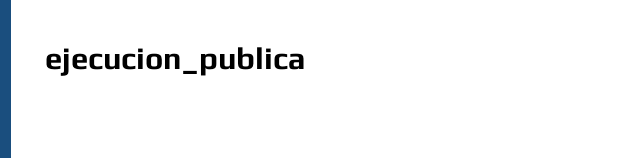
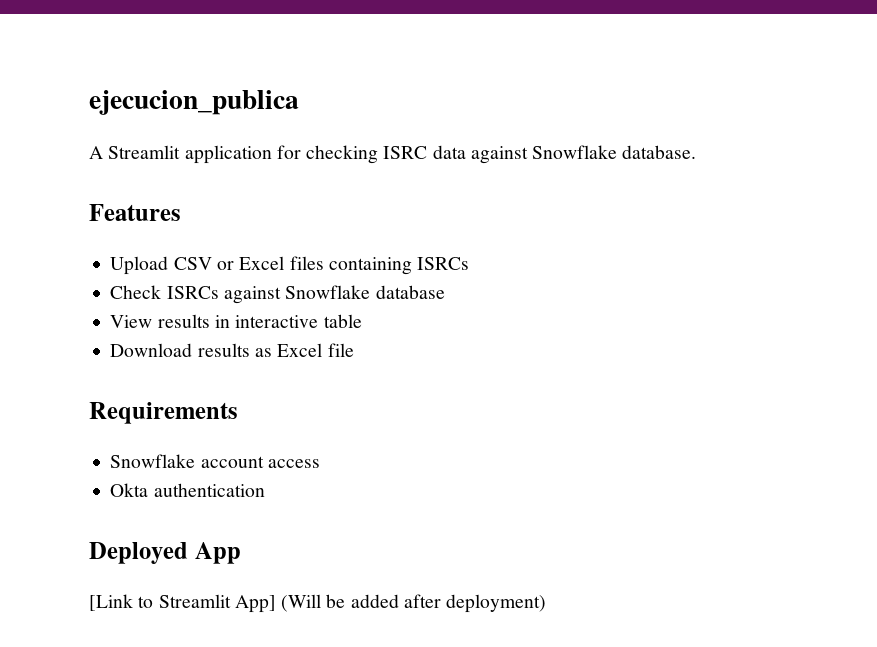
+ A Streamlit application for checking ISRC data against Snowflake database.
+ Features
+ Upload CSV or Excel files containing ISRCs
+ Check ISRCs against Snowflake database
+ View results in interactive table
+ Download results as Excel file
+ Requirements
+ Snowflake account access
+ Okta authentication
+ Deployed App
+ [Link to Streamlit App] (Will be added after deployment)

